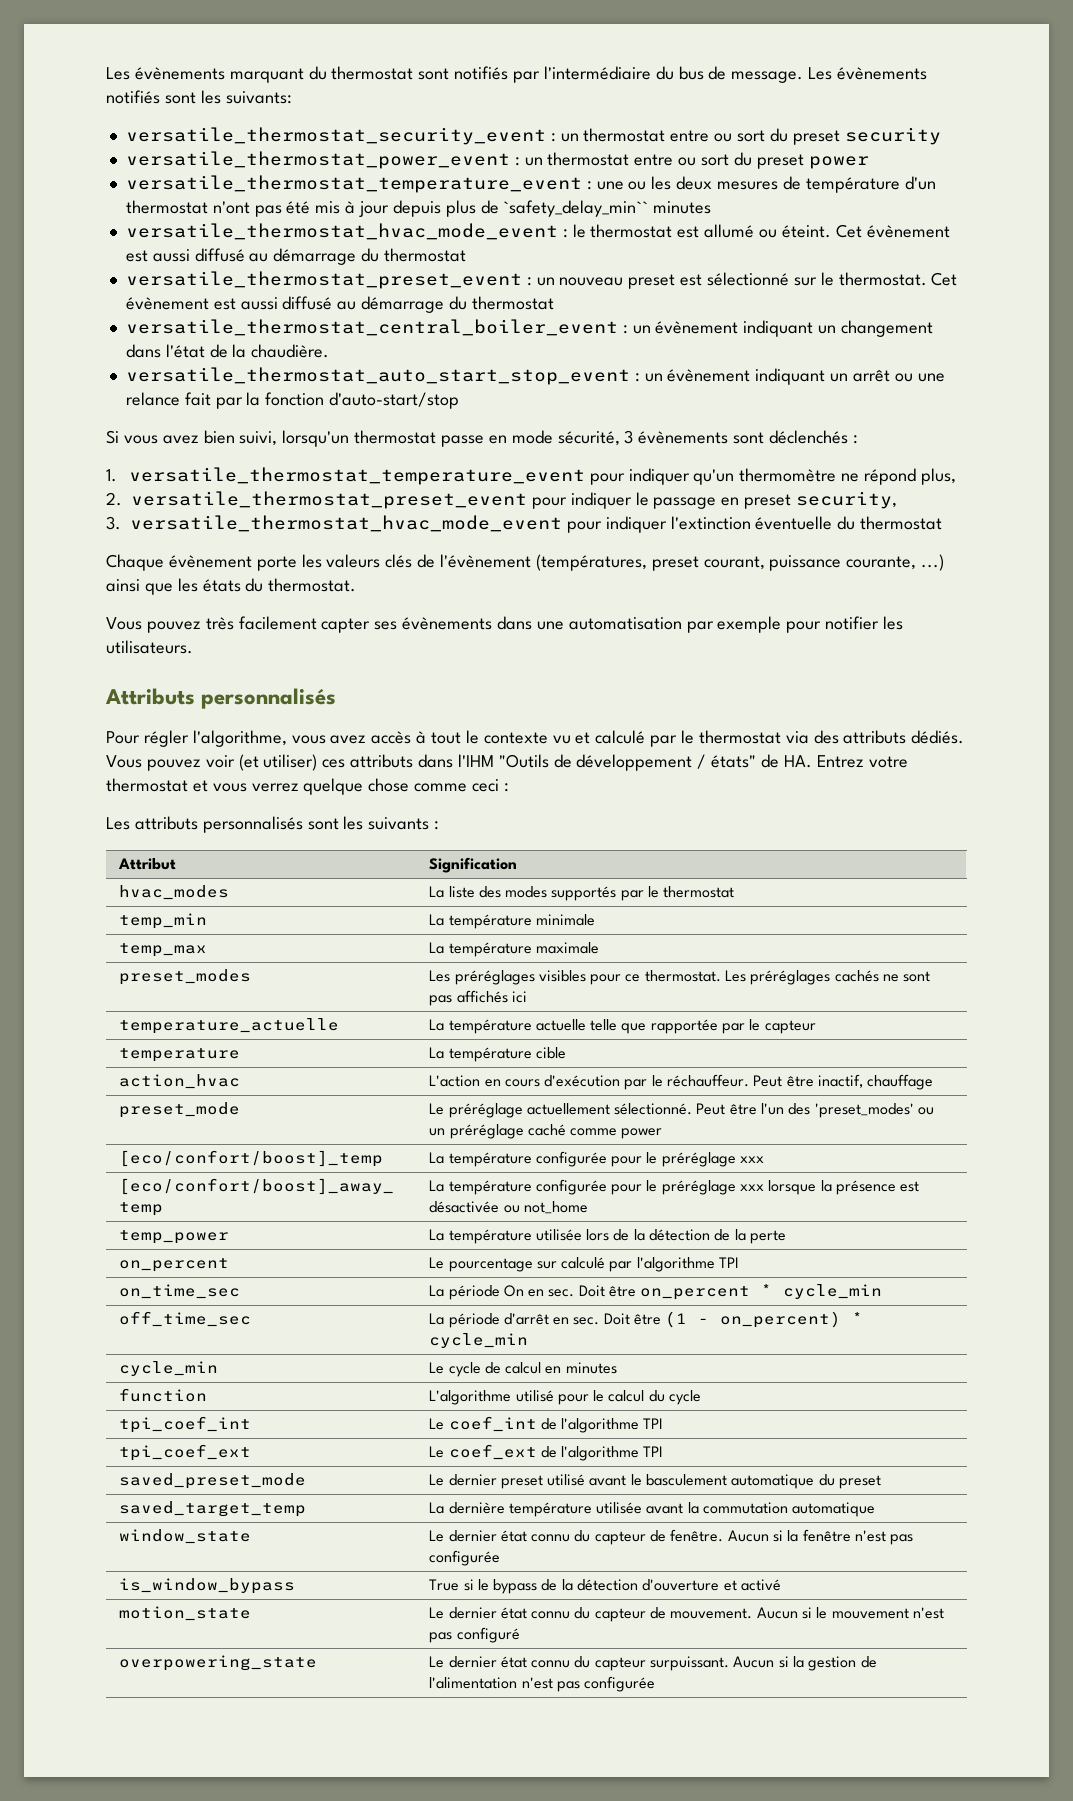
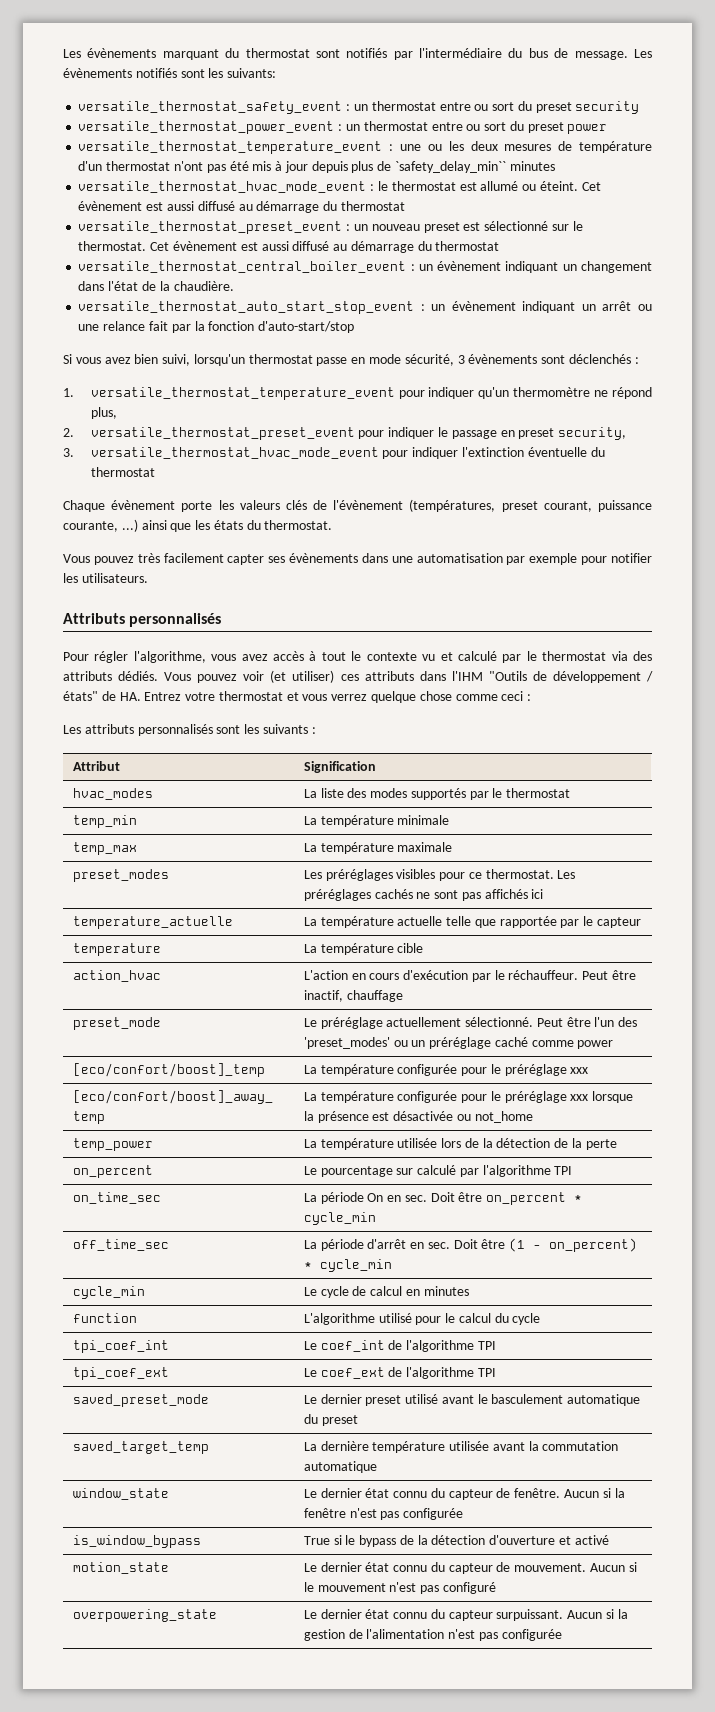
- versatile_thermostat_security_event : un thermostat entre ou sort du preset security
+ versatile_thermostat_safety_event : un thermostat entre ou sort du preset security

